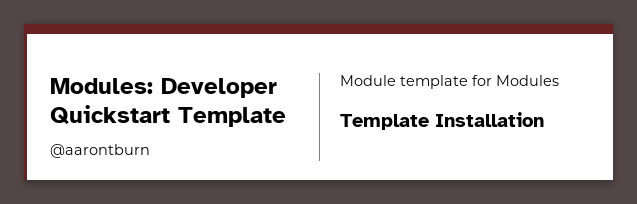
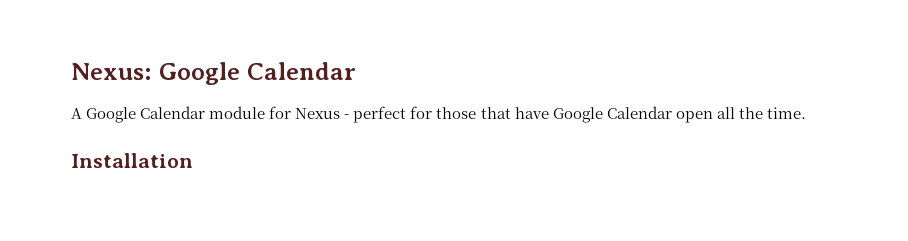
- Modules: Developer Quickstart Template
- @aarontburn
- Module template for Modules
- Template Installation
+ Nexus: Google Calendar
+ A Google Calendar module for Nexus - perfect for those that have Google Calendar open all the time.
+ Installation

